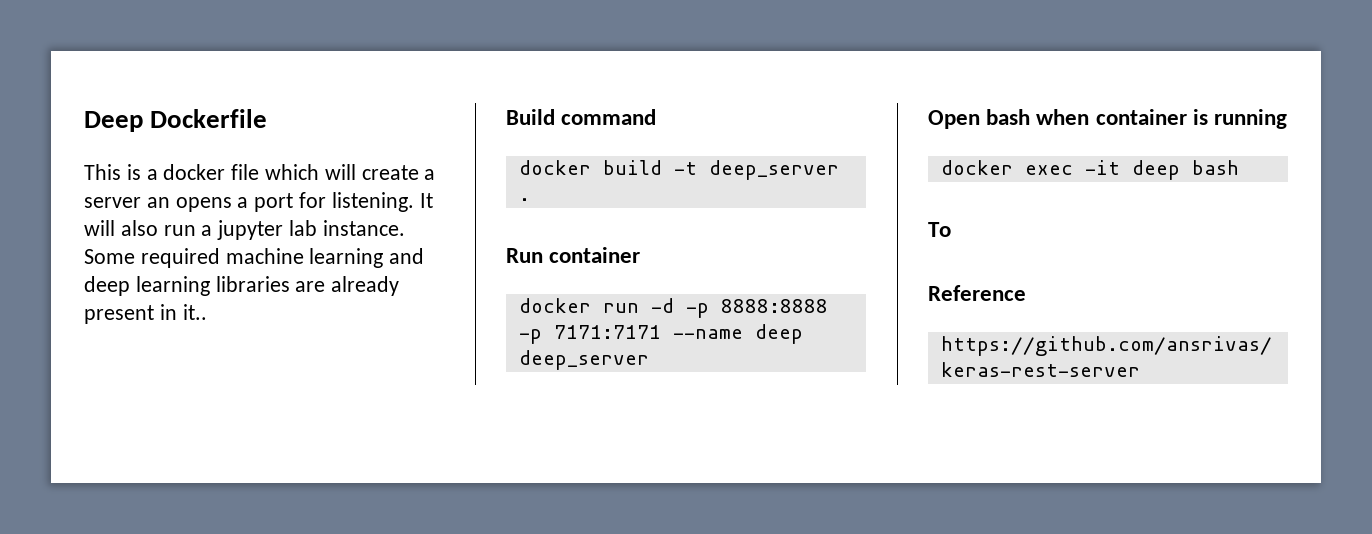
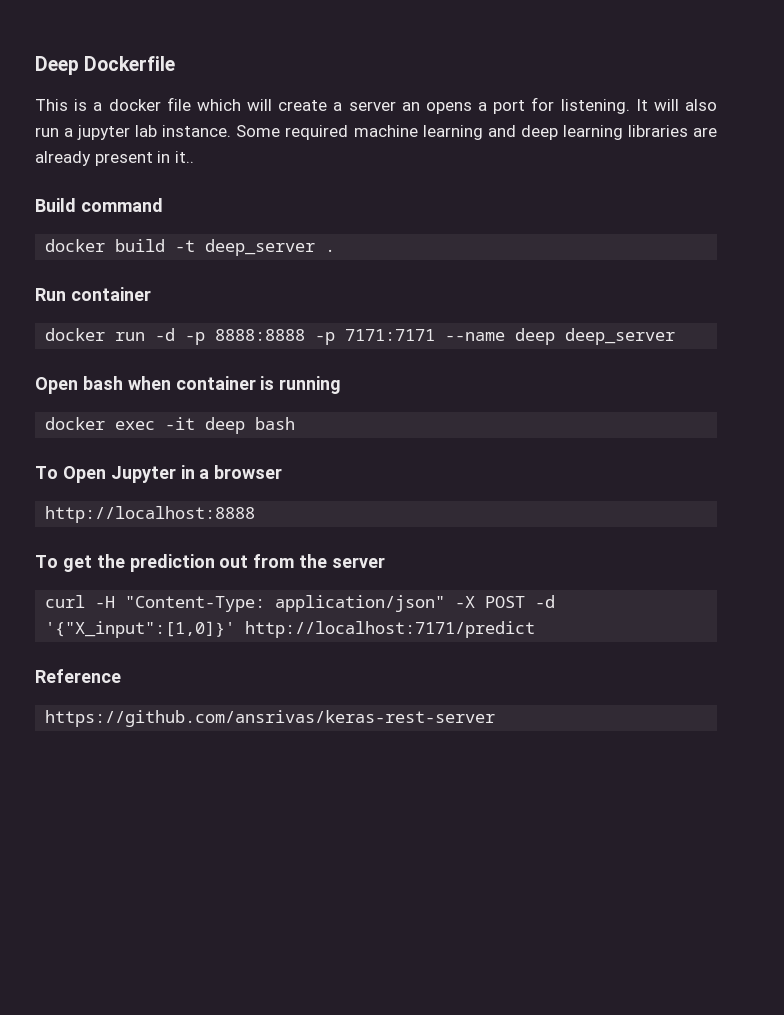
- To
+ To Open Jupyter in a browser
+ http://localhost:8888
+ To get the prediction out from the server
+ curl -H "Content-Type: application/json" -X POST -d '{"X_input":[1,0]}' http://localhost:7171/predict

